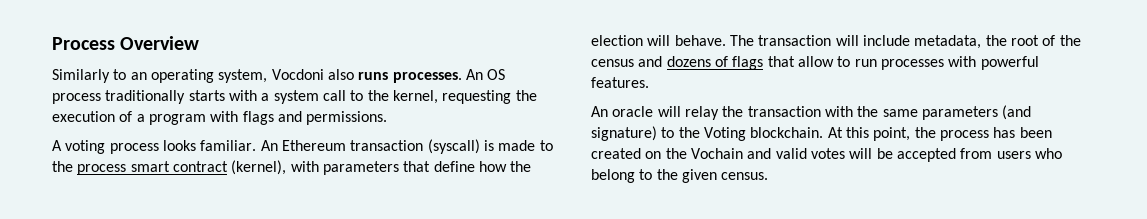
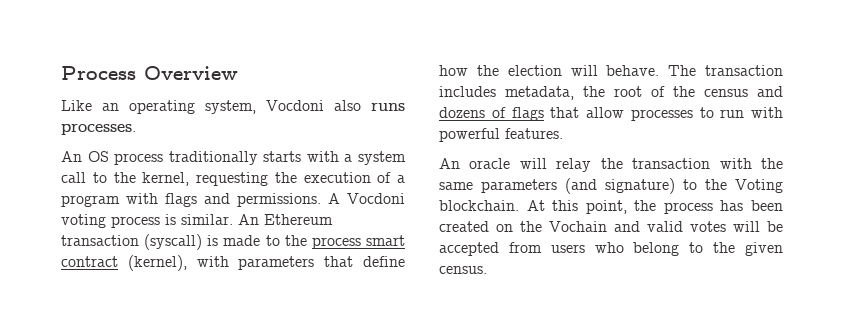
- Similarly to an operating system, Vocdoni also runs processes. An OS process traditionally starts with a system call to the kernel, requesting the execution of a program with flags and permissions.
- A voting process looks familiar.
+ Like an operating system, Vocdoni also runs processes.
+ An OS process traditionally starts with a system call to the kernel, requesting the execution of a program with flags and permissions. A Vocdoni voting process is similar.
- The transaction will include metadata, the root of the census and dozens of flags that allow to run processes with powerful features.
+ The transaction includes metadata, the root of the census and dozens of flags that allow processes to run with powerful features.

